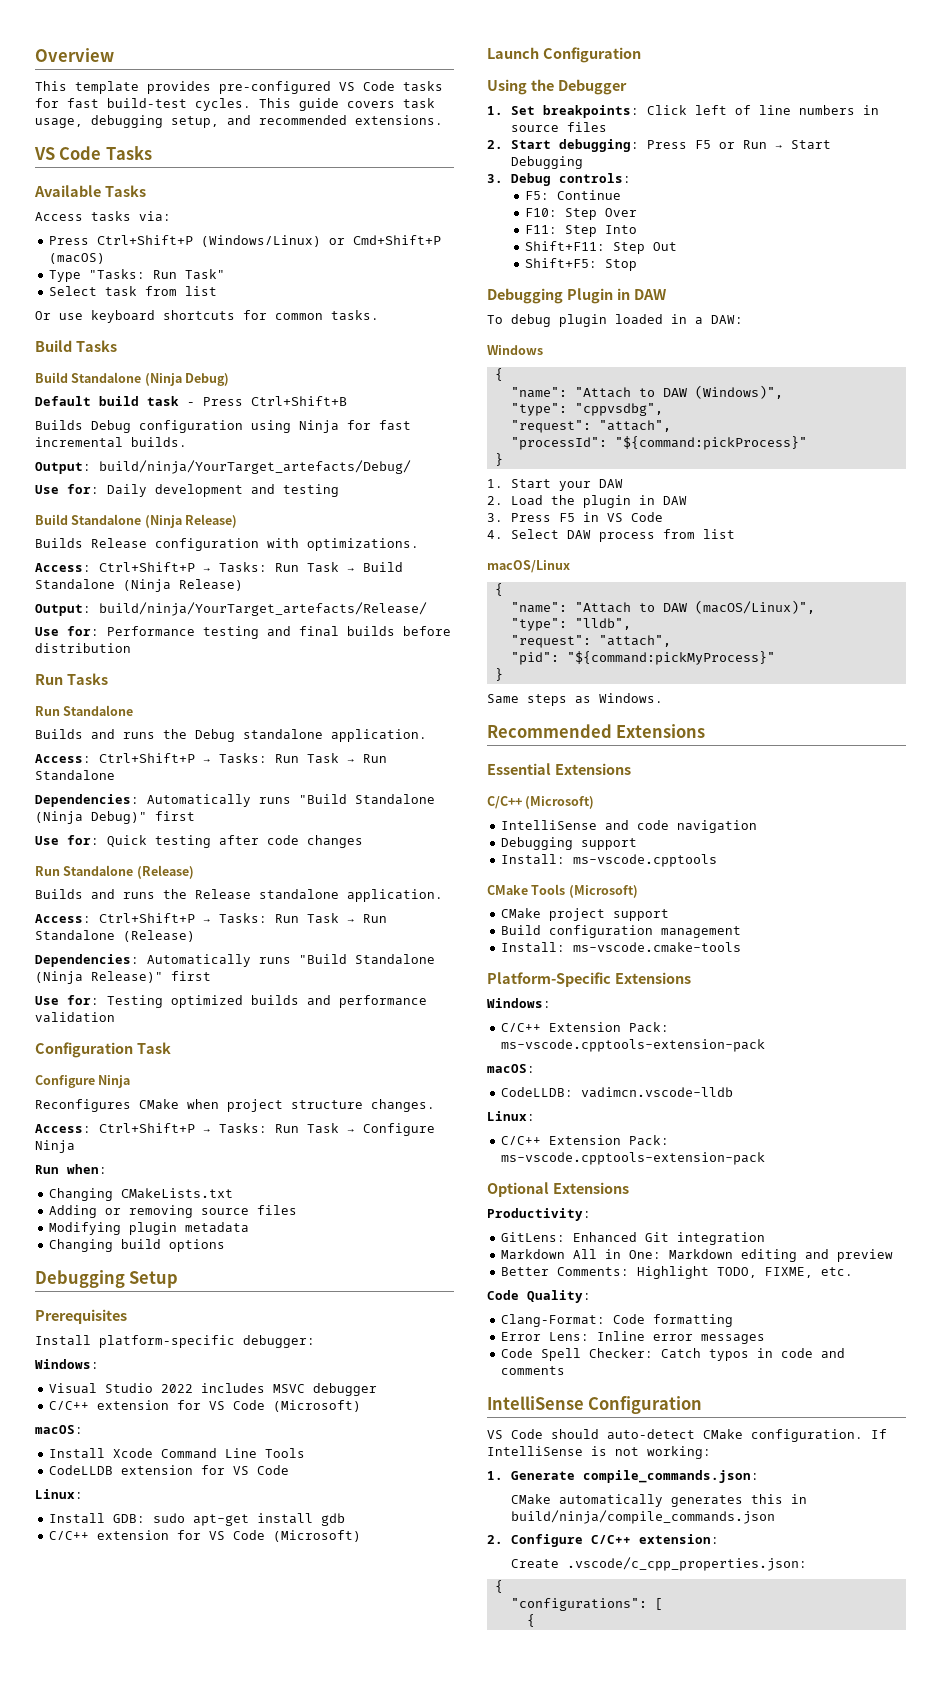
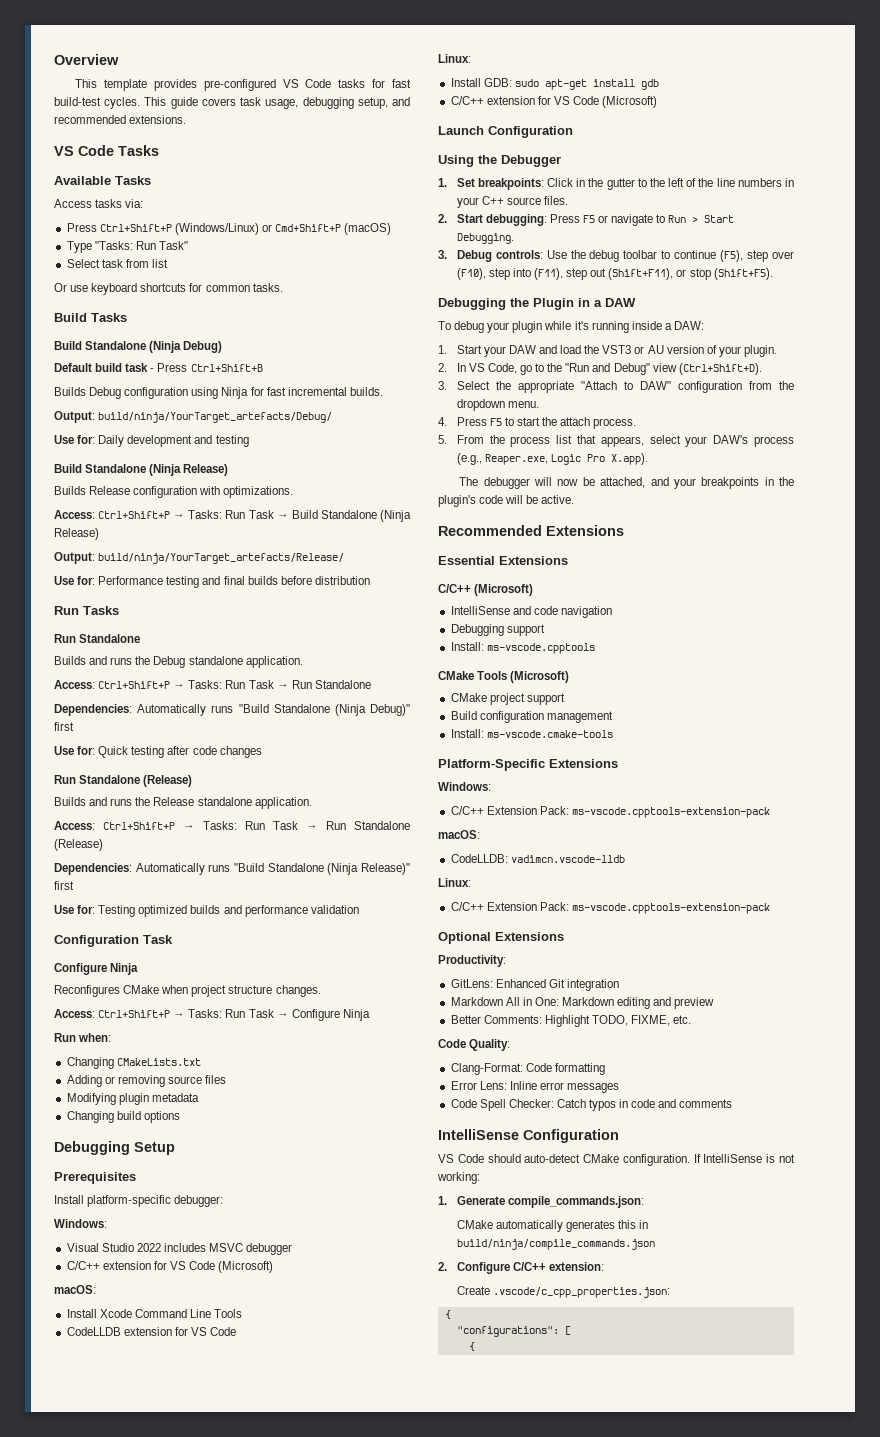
- 1. Set breakpoints: Click left of line numbers in source files
+ 1. Set breakpoints: Click in the gutter to the left of the line numbers in your C++ source files.
- 2. Start debugging: Press F5 or Run → Start Debugging
- 3. Debug controls:
- F5: Continue
- F10: Step Over
- F11: Step Into
- Shift+F11: Step Out
- Shift+F5: Stop
- Debugging Plugin in DAW
+ 2. Start debugging: Press F5 or navigate to Run > Start Debugging.
+ 3. Debug controls: Use the debug toolbar to continue (F5), step over (F10), step into (F11), step out (Shift+F11), or stop (Shift+F5).
+ Debugging the Plugin in a DAW
- To debug plugin loaded in a DAW:
- Windows
- {
- "name": "Attach to DAW (Windows)",
- "type": "cppvsdbg",
- "request": "attach",
- "processId": "${command:pickProcess}"
- }
- 1. Start your DAW
- 2. Load the plugin in DAW
- 3. Press F5 in VS Code
- 4. Select DAW process from list
- macOS/Linux
- {
- "name": "Attach to DAW (macOS/Linux)",
- "type": "lldb",
- "request": "attach",
- "pid": "${command:pickMyProcess}"
- }
- Same steps as Windows.
+ To debug your plugin while it's running inside a DAW:
+ 1. Start your DAW and load the VST3 or AU version of your plugin.
+ 2. In VS Code, go to the "Run and Debug" view (Ctrl+Shift+D).
+ 3. Select the appropriate "Attach to DAW" configuration from the dropdown menu.
+ 4. Press F5 to start the attach process.
+ 5. From the process list that appears, select your DAW's process (e.g., Reaper.exe, Logic Pro X.app).
+ The debugger will now be attached, and your breakpoints in the plugin's code will be active.

